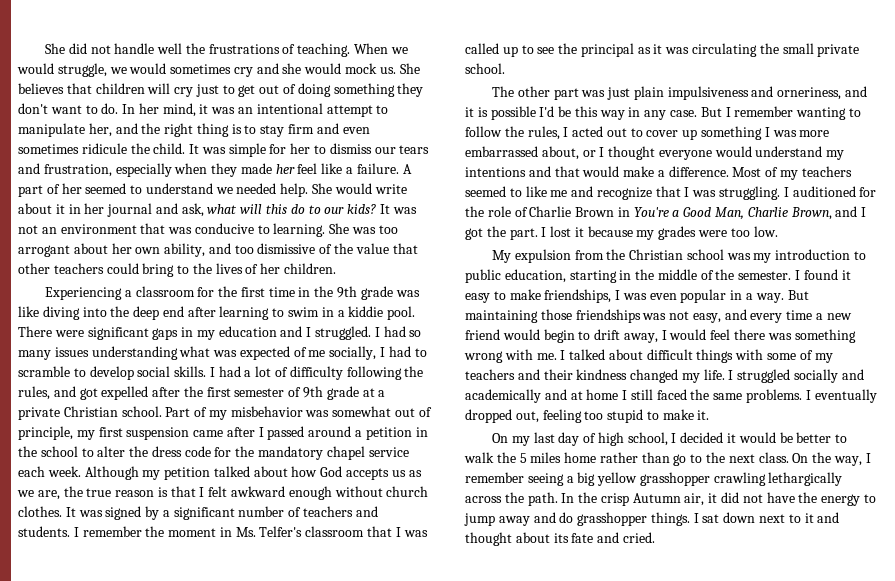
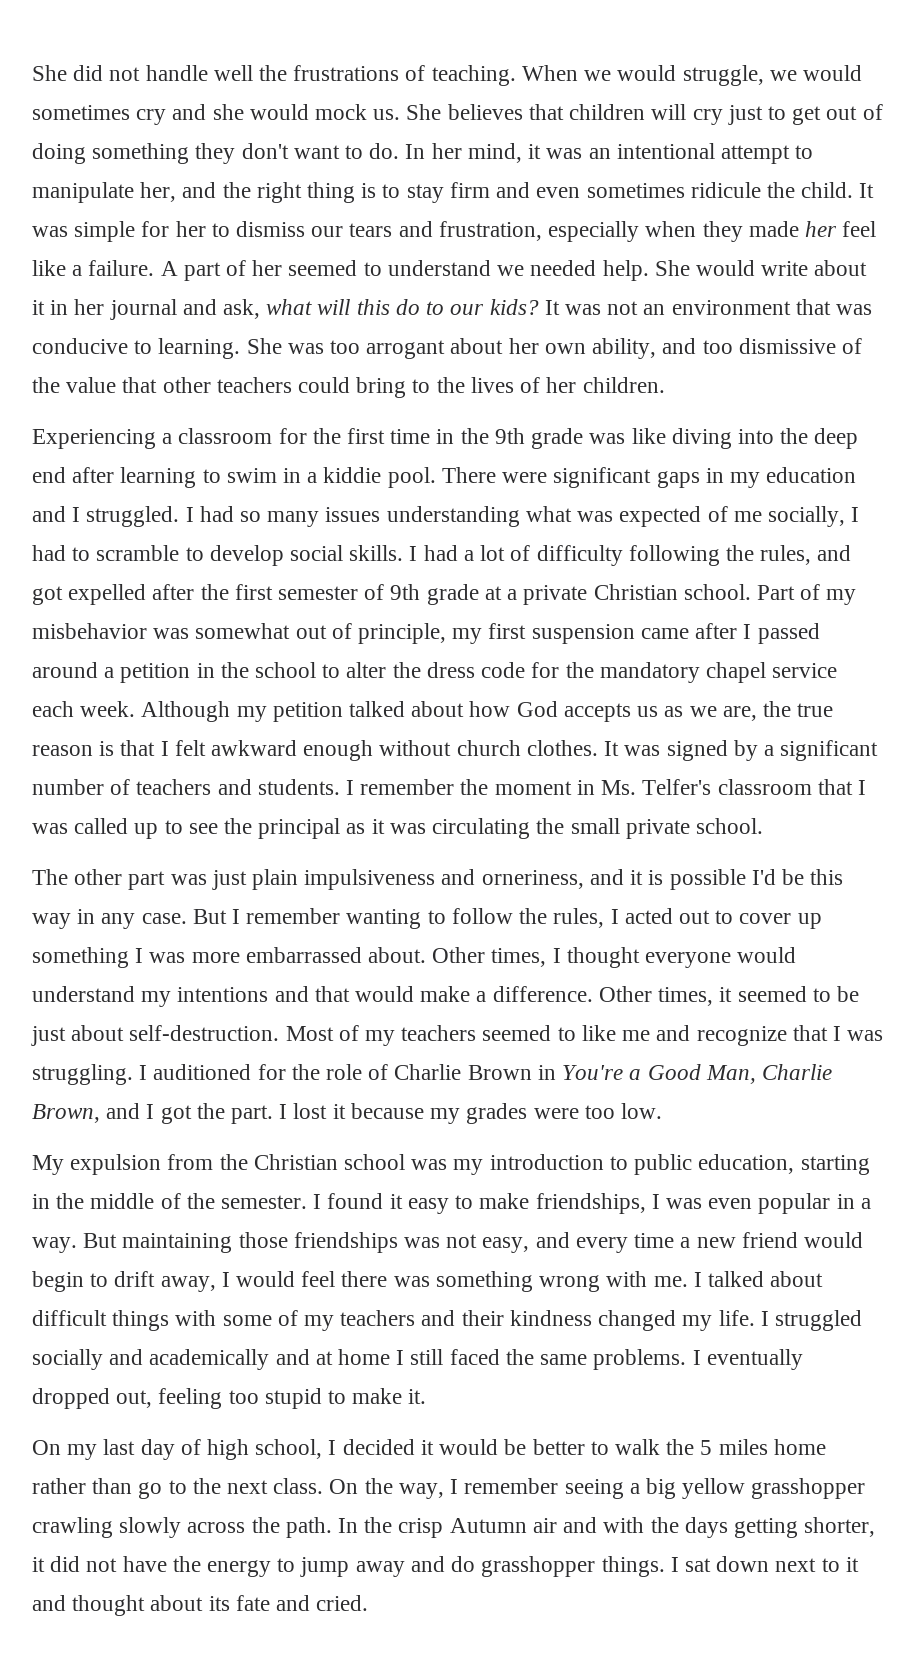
- But I remember wanting to follow the rules, I acted out to cover up something I was more embarrassed about, or I thought everyone would understand my intentions and that would make a difference.
+ But I remember wanting to follow the rules, I acted out to cover up something I was more embarrassed about. Other times, I thought everyone would understand my intentions and that would make a difference.
+ Other times, it seemed to be just about self-destruction.
- On the way, I remember seeing a big yellow grasshopper crawling lethargically across the path.
+ On the way, I remember seeing a big yellow grasshopper crawling slowly across the path.
- In the crisp Autumn air, it did not have the energy to jump away and do grasshopper things.
+ In the crisp Autumn air and with the days getting shorter, it did not have the energy to jump away and do grasshopper things.

